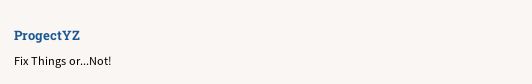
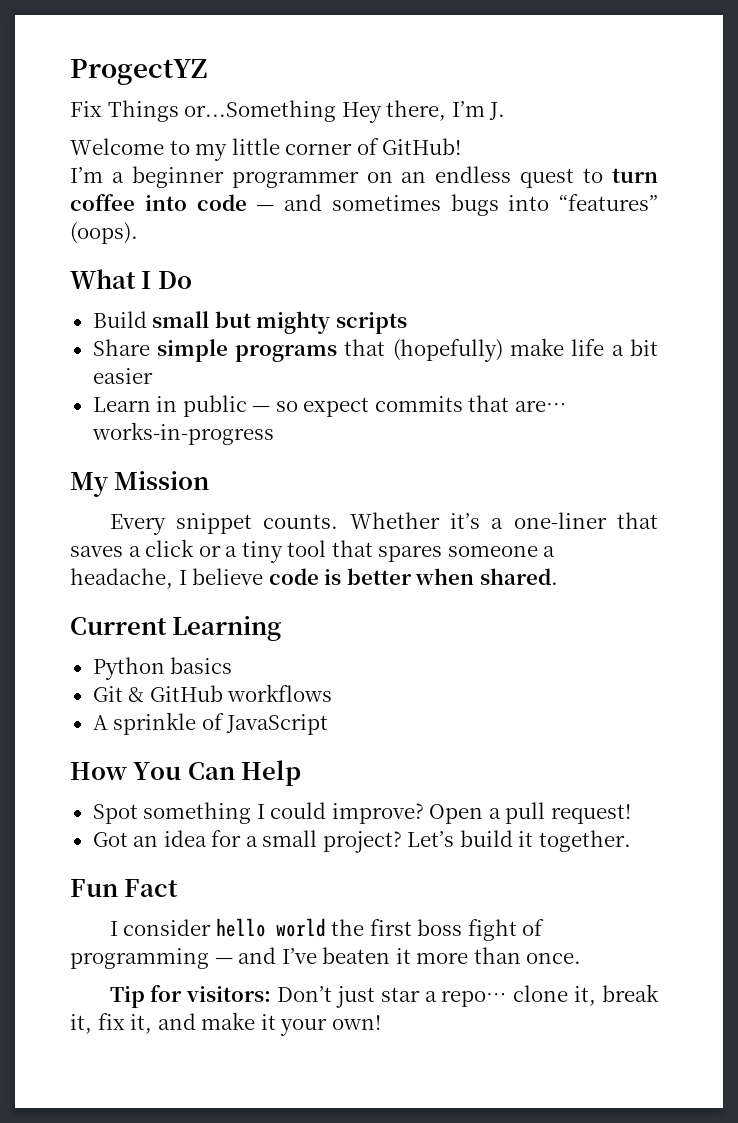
- Fix Things or...Not!
+ Fix Things or...Something Hey there, I’m J.
+ Welcome to my little corner of GitHub!
+ I’m a beginner programmer on an endless quest to turn coffee into code — and sometimes bugs into “features” (oops).
+ What I Do
+ Build small but mighty scripts
+ Share simple programs that (hopefully) make life a bit easier
+ Learn in public — so expect commits that are… works‑in‑progress
+ My Mission
+ Every snippet counts. Whether it’s a one‑liner that saves a click or a tiny tool that spares someone a headache, I believe code is better when shared.
+ Current Learning
+ Python basics
+ Git & GitHub workflows
+ A sprinkle of JavaScript
+ How You Can Help
+ Spot something I could improve? Open a pull request!
+ Got an idea for a small project? Let’s build it together.
+ Fun Fact
+ I consider hello world the first boss fight of programming — and I’ve beaten it more than once.
+ Tip for visitors: Don’t just star a repo… clone it, break it, fix it, and make it your own!

